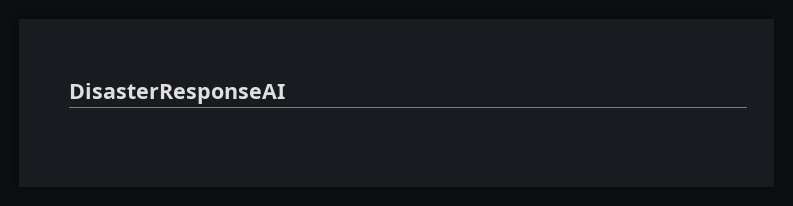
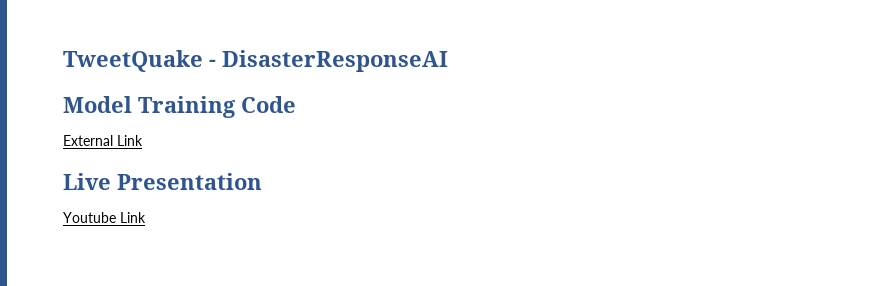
- DisasterResponseAI
+ TweetQuake - DisasterResponseAI
+ Model Training Code
+ External Link
+ Live Presentation
+ Youtube Link

